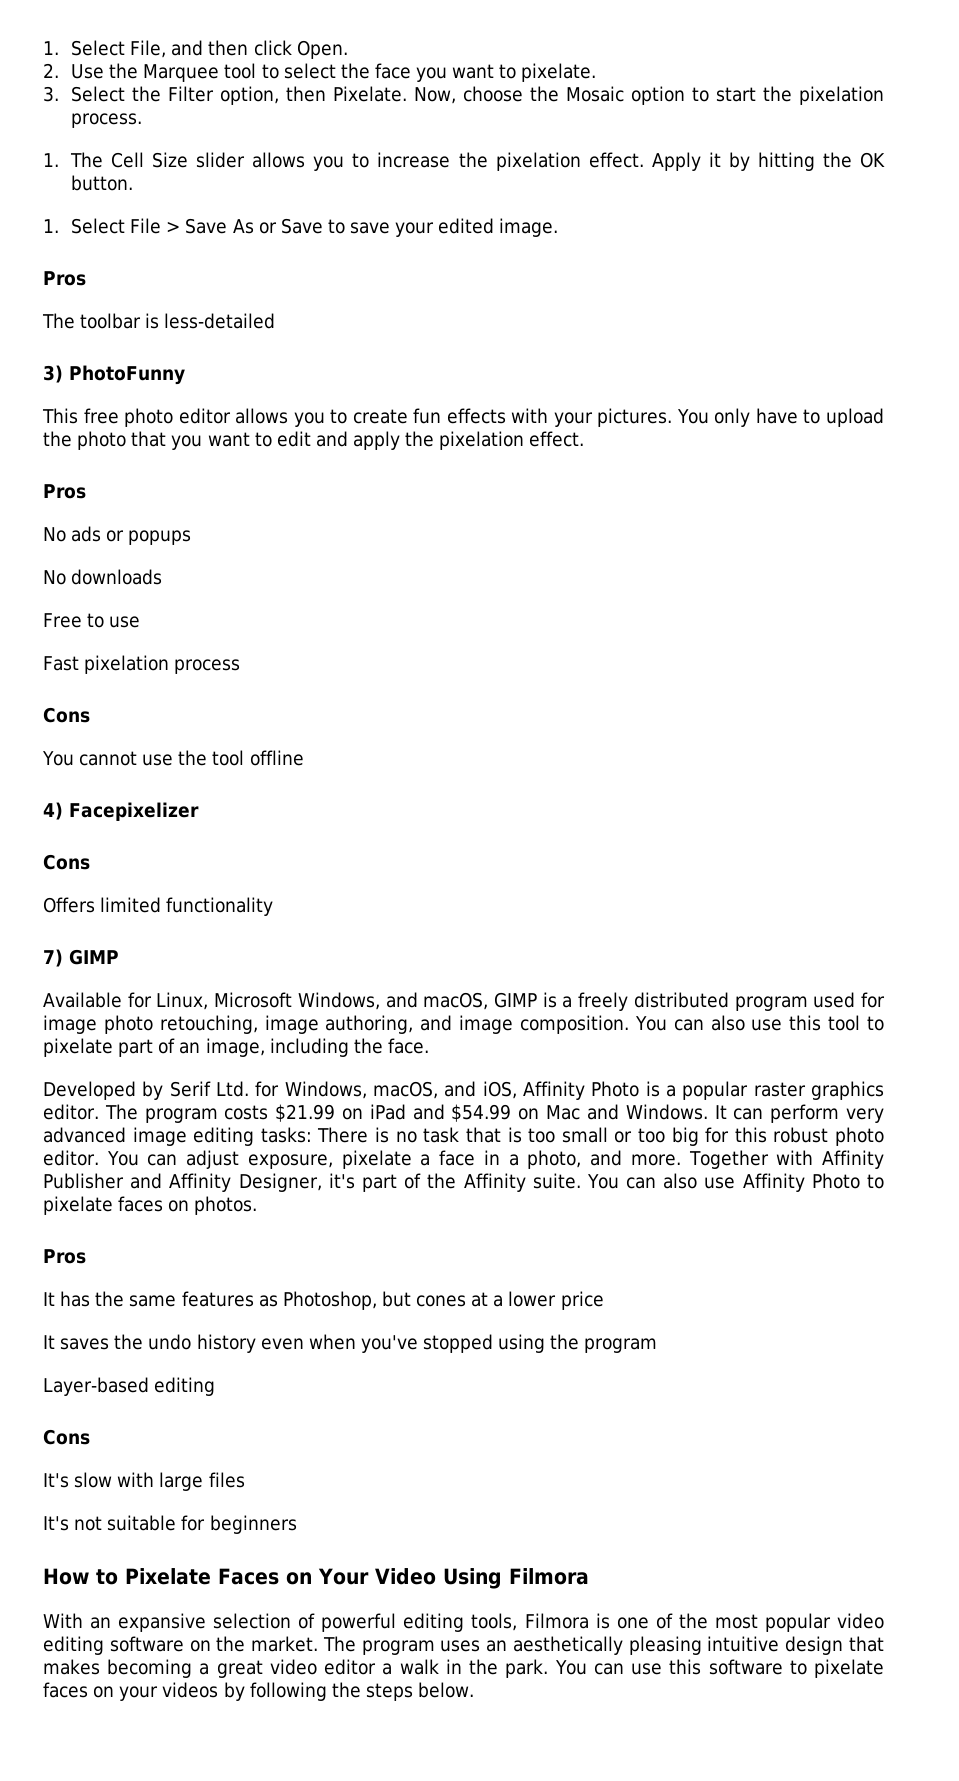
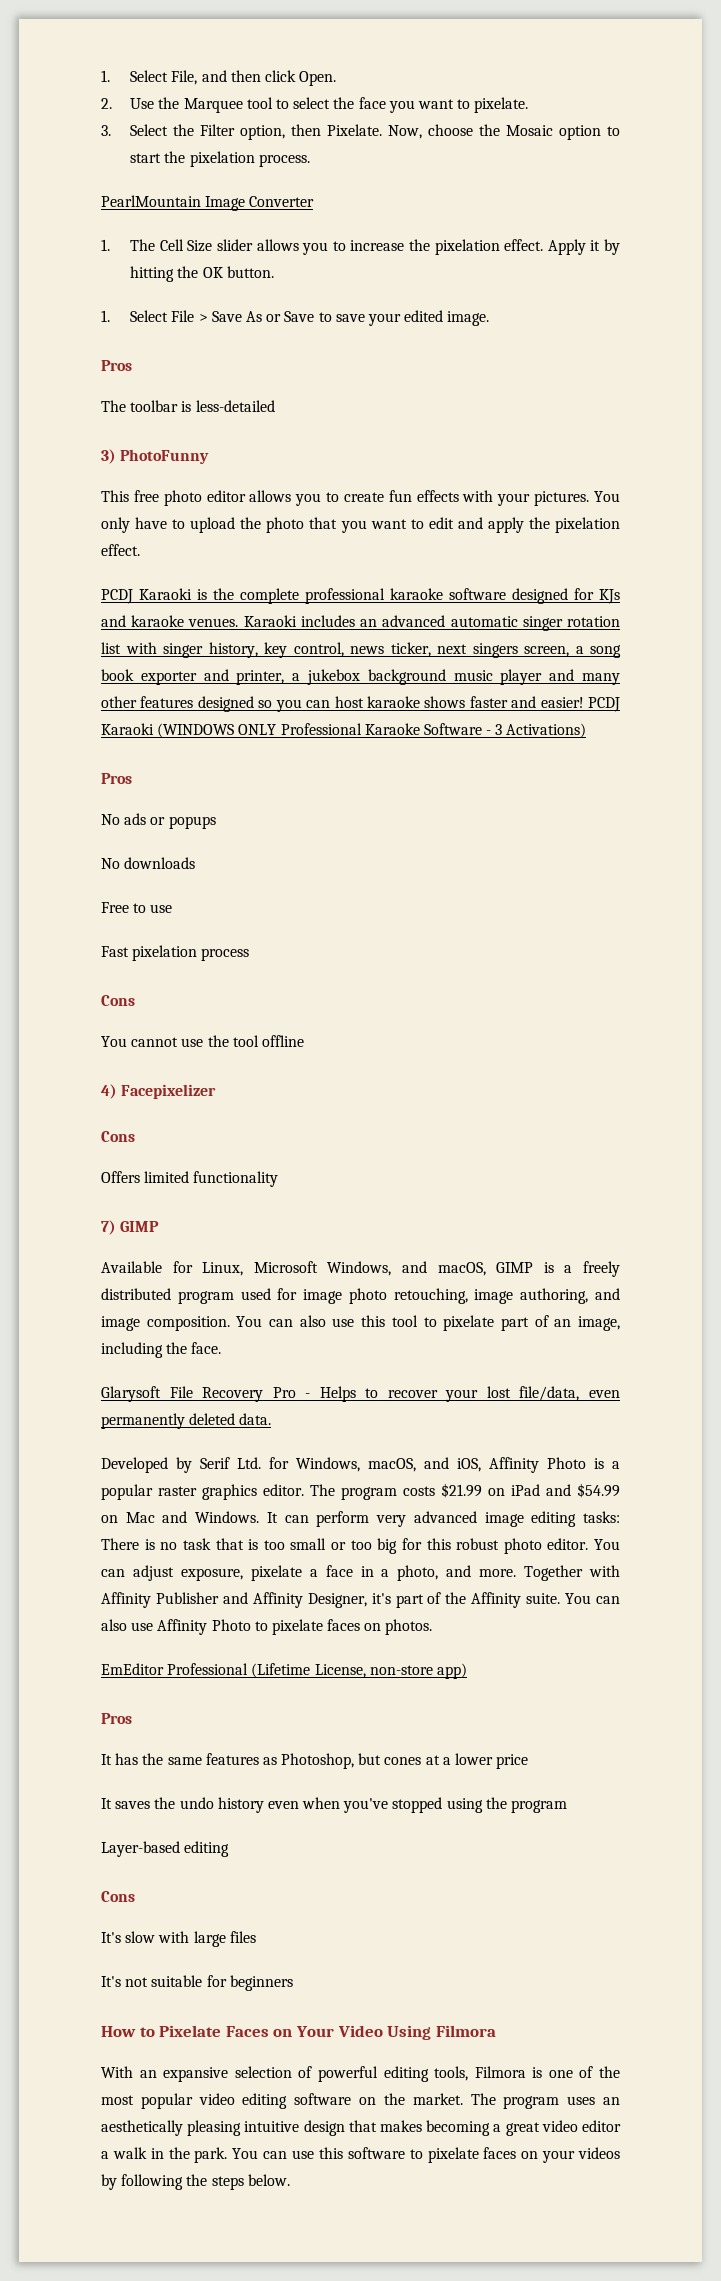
+ PearlMountain Image Converter
+ PCDJ Karaoki is the complete professional karaoke software designed for KJs and karaoke venues. Karaoki includes an advanced automatic singer rotation list with singer history, key control, news ticker, next singers screen, a song book exporter and printer, a jukebox background music player and many other features designed so you can host karaoke shows faster and easier! PCDJ Karaoki (WINDOWS ONLY Professional Karaoke Software - 3 Activations)
+ Glarysoft File Recovery Pro - Helps to recover your lost file/data, even permanently deleted data.
+ EmEditor Professional (Lifetime License, non-store app)

